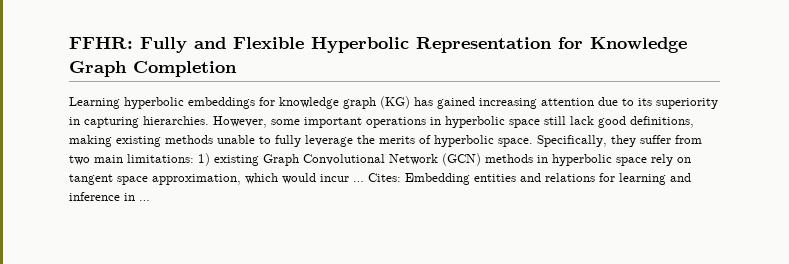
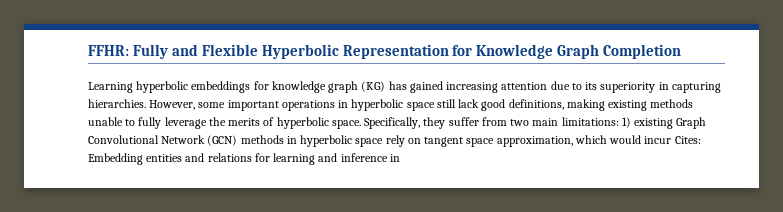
- Specifically, they suffer from two main limitations: 1) existing Graph Convolutional Network (GCN) methods in hyperbolic space rely on tangent space approximation, which would incur … Cites: Embedding entities and relations for learning and inference in …
+ Specifically, they suffer from two main limitations: 1) existing Graph Convolutional Network (GCN) methods in hyperbolic space rely on tangent space approximation, which would incur Cites: Embedding entities and relations for learning and inference in

